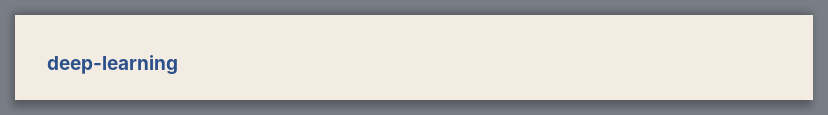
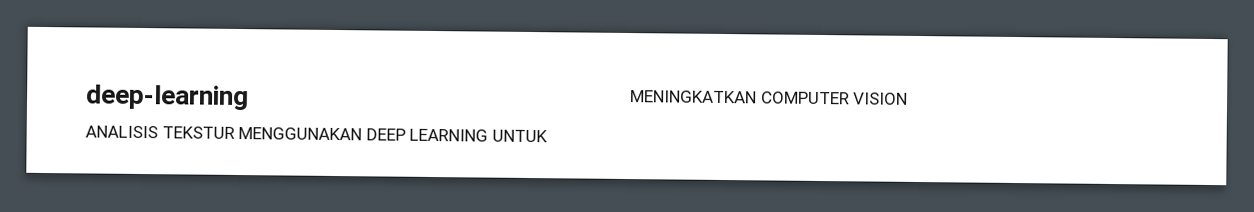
+ ANALISIS TEKSTUR MENGGUNAKAN DEEP LEARNING UNTUK MENINGKATKAN COMPUTER VISION

